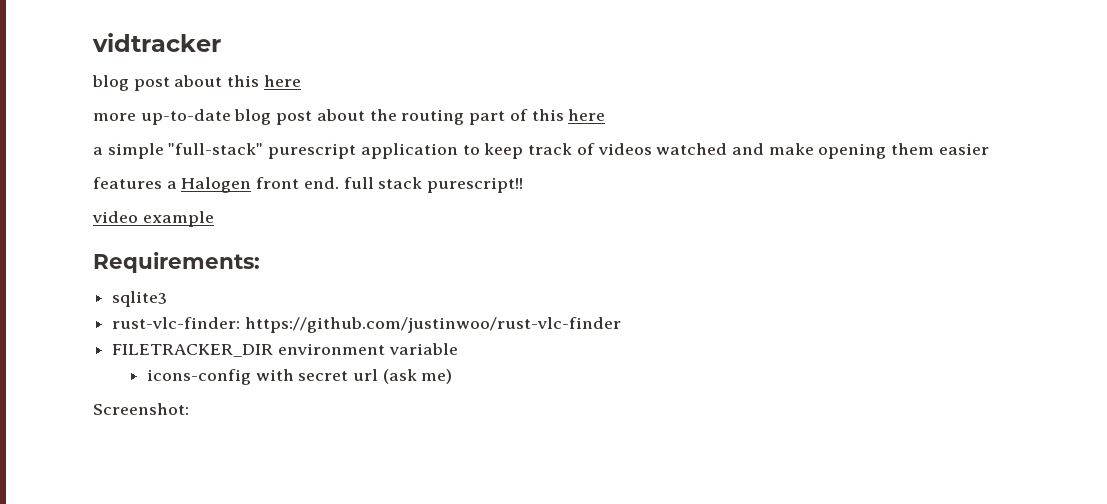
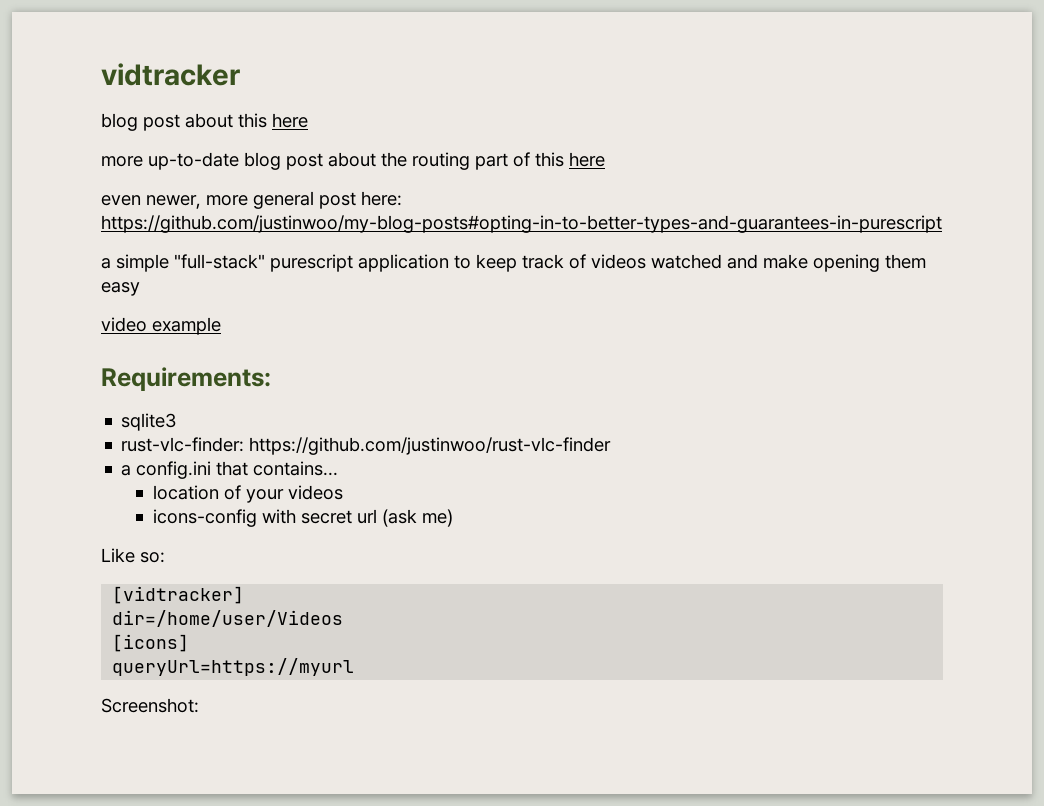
+ even newer, more general post here: https://github.com/justinwoo/my-blog-posts#opting-in-to-better-types-and-guarantees-in-purescript
- a simple "full-stack" purescript application to keep track of videos watched and make opening them easier
- features a Halogen front end. full stack purescript!!
+ a simple "full-stack" purescript application to keep track of videos watched and make opening them easy
- FILETRACKER_DIR environment variable
+ a config.ini that contains...
+ location of your videos
+ Like so:
+ [vidtracker]
+ dir=/home/user/Videos
+ [icons]
+ queryUrl=https://myurl

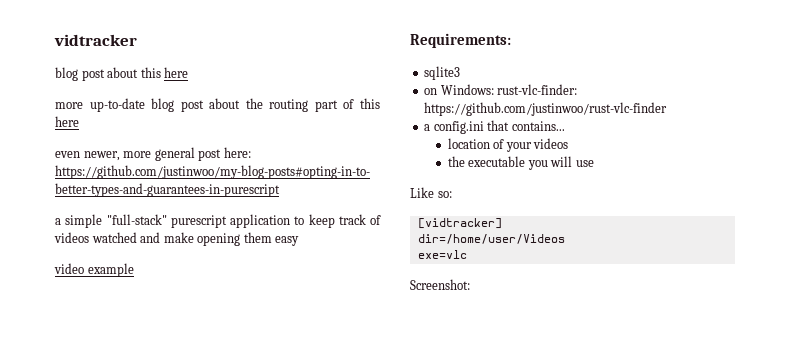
- rust-vlc-finder: https://github.com/justinwoo/rust-vlc-finder
+ on Windows: rust-vlc-finder: https://github.com/justinwoo/rust-vlc-finder
- icons-config with secret url (ask me)
+ the executable you will use
- [icons]
- queryUrl=https://myurl
+ exe=vlc

